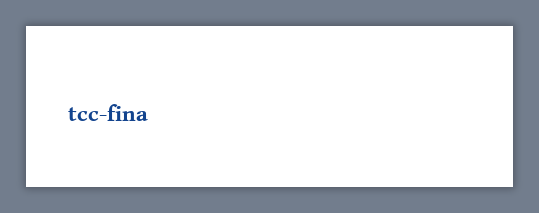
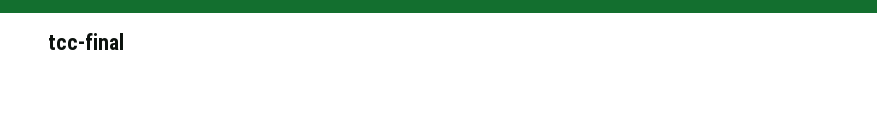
- tcc-fina
+ tcc-final

